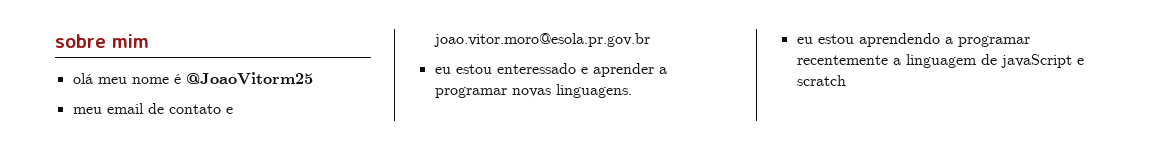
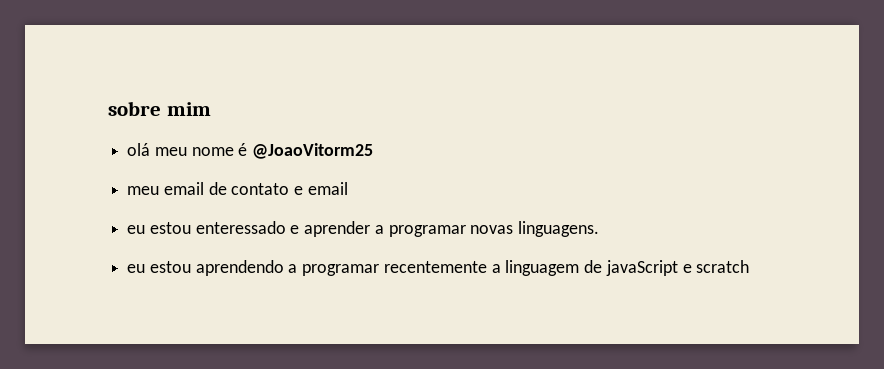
- meu email de contato e joao.vitor.moro@esola.pr.gov.br
+ meu email de contato e email

